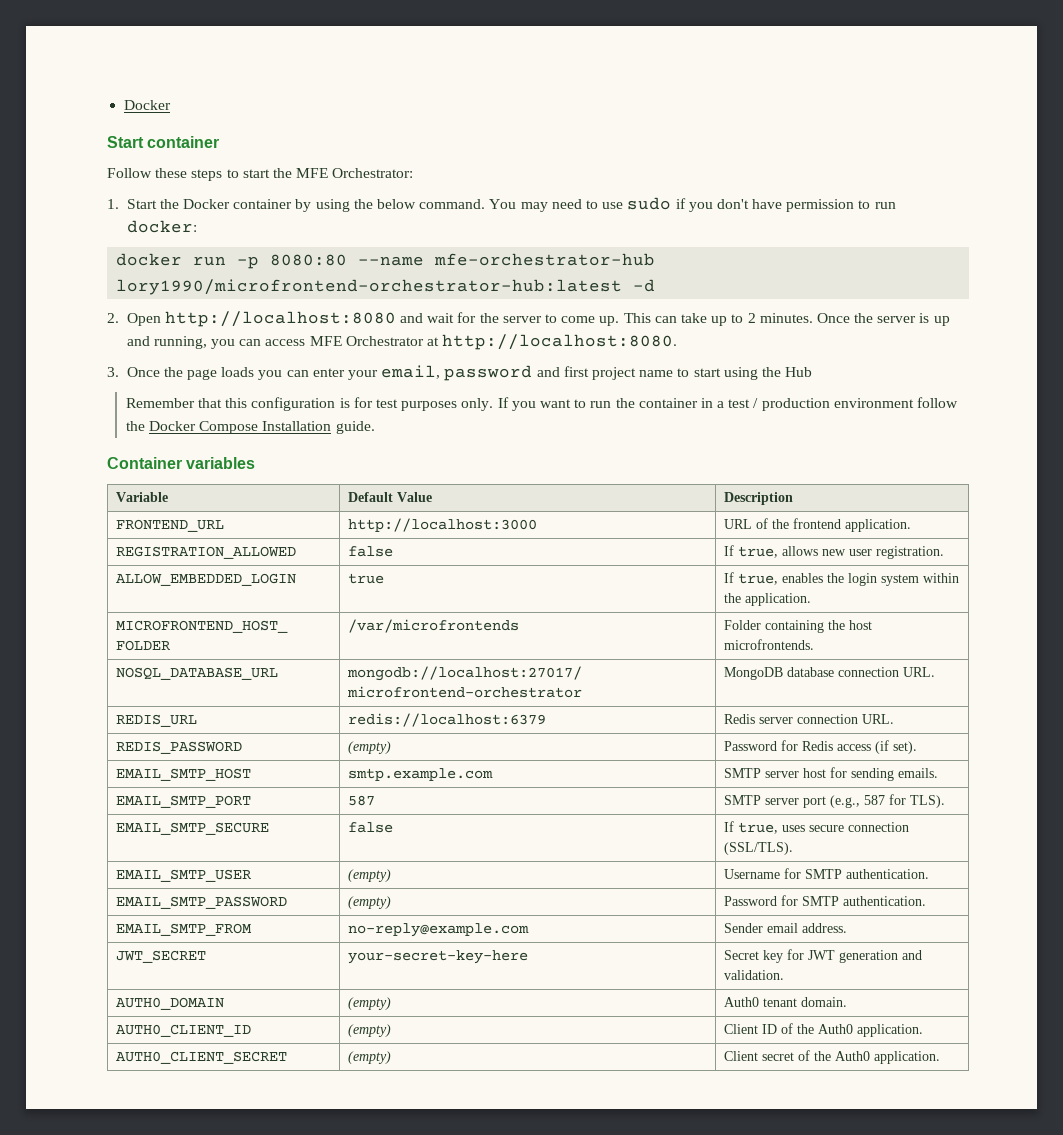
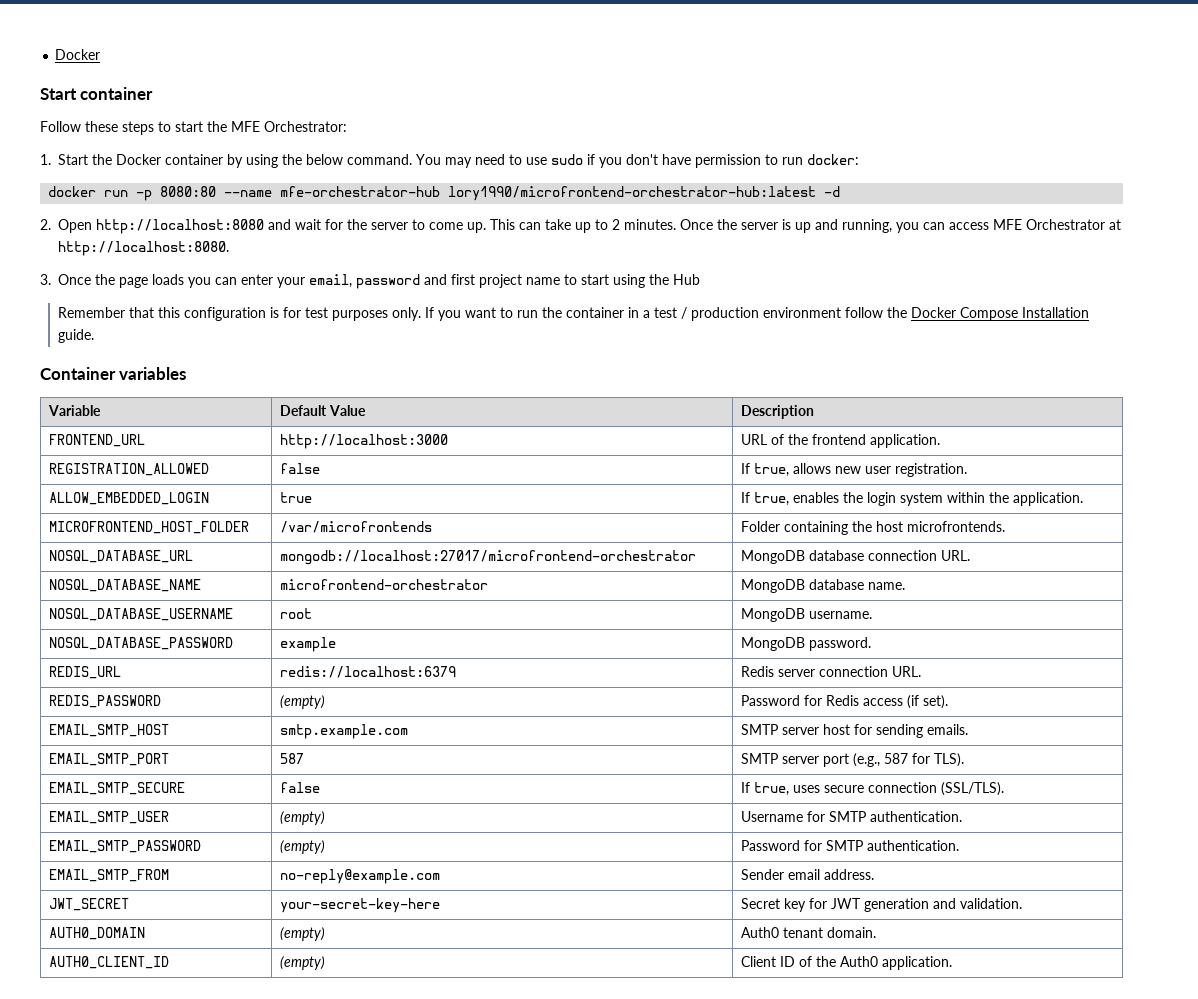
+ NOSQL_DATABASE_NAME | microfrontend-orchestrator | MongoDB database name.
+ NOSQL_DATABASE_USERNAME | root | MongoDB username.
+ NOSQL_DATABASE_PASSWORD | example | MongoDB password.
- AUTH0_CLIENT_SECRET | (empty) | Client secret of the Auth0 application.

